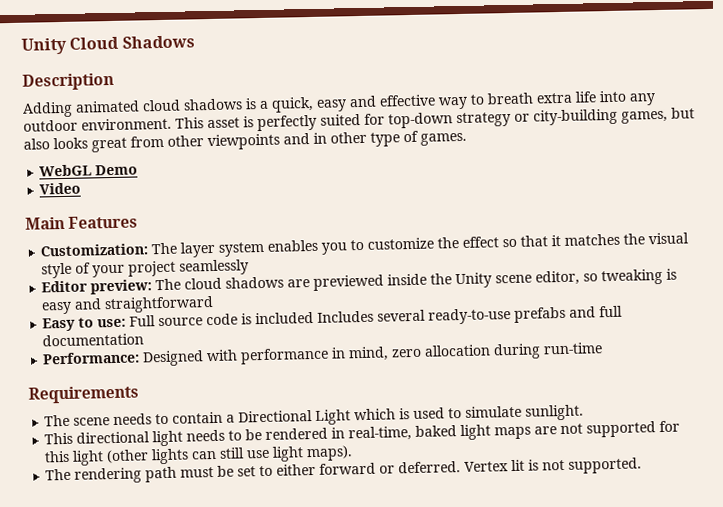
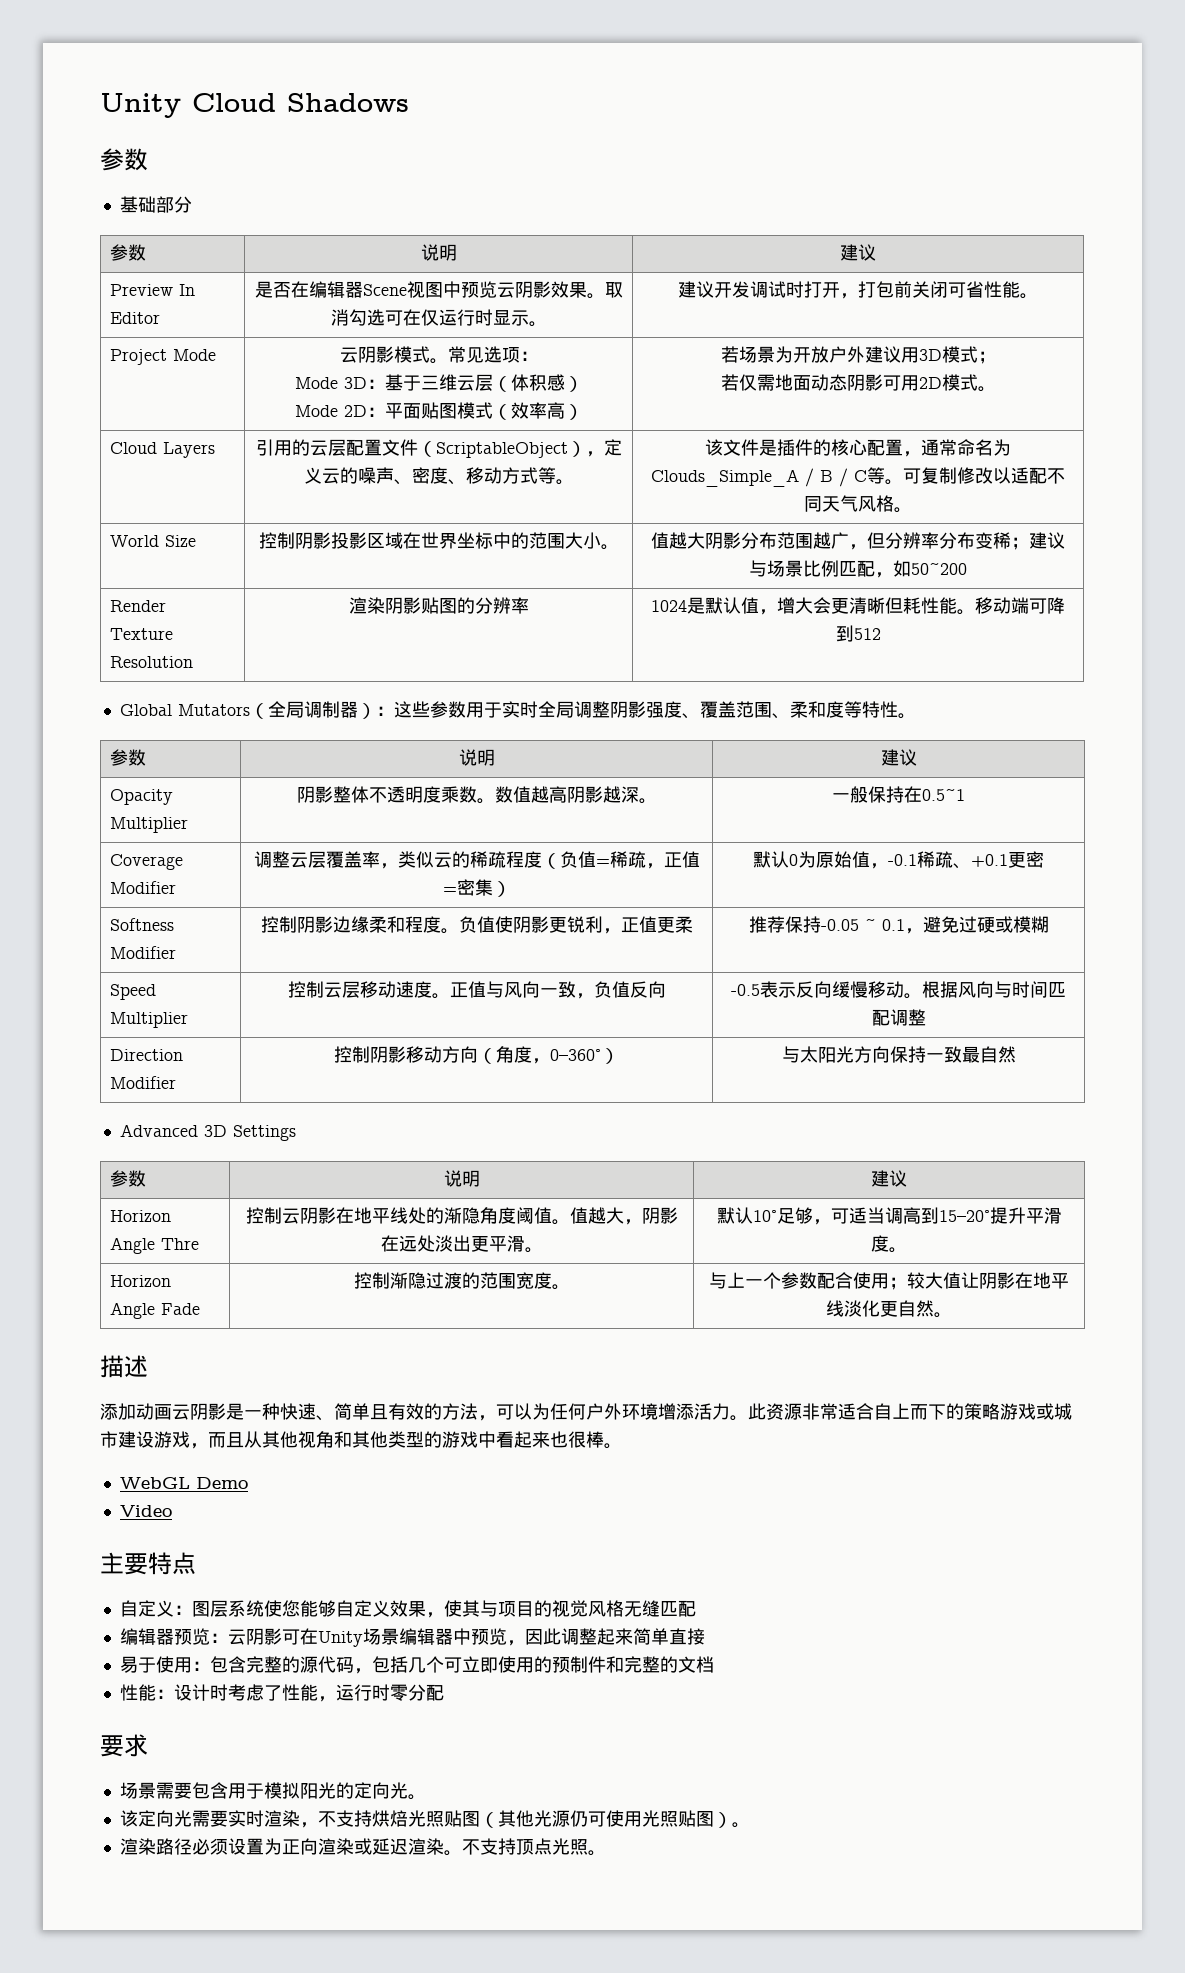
  Unity Cloud Shadows
- Description
- Adding animated cloud shadows is a quick, easy and effective way to breath extra life into any outdoor environment. This asset is perfectly suited for top-down strategy or city-building games, but also looks great from other viewpoints and in other type of games.
+ 参数
+ 基础部分
+ 参数 | 说明 | 建议
+ Preview In Editor | 是否在编辑器Scene视图中预览云阴影效果。取消勾选可在仅运行时显示。 | 建议开发调试时打开，打包前关闭可省性能。
+ Project Mode | 云阴影模式。常见选项：
+ Mode 3D：基于三维云层（体积感）
+ Mode 2D：平面贴图模式（效率高） | 若场景为开放户外建议用3D模式；
+ 若仅需地面动态阴影可用2D模式。
+ Cloud Layers | 引用的云层配置文件（ScriptableObject），定义云的噪声、密度、移动方式等。 | 该文件是插件的核心配置，通常命名为Clouds_Simple_A / B / C等。可复制修改以适配不同天气风格。
+ World Size | 控制阴影投影区域在世界坐标中的范围大小。 | 值越大阴影分布范围越广，但分辨率分布变稀；建议与场景比例匹配，如50~200
+ Render Texture Resolution | 渲染阴影贴图的分辨率 | 1024是默认值，增大会更清晰但耗性能。移动端可降到512
+ Global Mutators（全局调制器）：这些参数用于实时全局调整阴影强度、覆盖范围、柔和度等特性。
+ 参数 | 说明 | 建议
+ Opacity Multiplier | 阴影整体不透明度乘数。数值越高阴影越深。 | 一般保持在0.5~1
+ Coverage Modifier | 调整云层覆盖率，类似云的稀疏程度（负值=稀疏，正值=密集） | 默认0为原始值，-0.1稀疏、+0.1更密
+ Softness Modifier | 控制阴影边缘柔和程度。负值使阴影更锐利，正值更柔 | 推荐保持-0.05 ~ 0.1，避免过硬或模糊
+ Speed Multiplier | 控制云层移动速度。正值与风向一致，负值反向 | -0.5表示反向缓慢移动。根据风向与时间匹配调整
+ Direction Modifier | 控制阴影移动方向（角度，0–360°） | 与太阳光方向保持一致最自然
+ Advanced 3D Settings
+ 参数 | 说明 | 建议
+ Horizon Angle Thre | 控制云阴影在地平线处的渐隐角度阈值。值越大，阴影在远处淡出更平滑。 | 默认10°足够，可适当调高到15–20°提升平滑度。
+ Horizon Angle Fade | 控制渐隐过渡的范围宽度。 | 与上一个参数配合使用；较大值让阴影在地平线淡化更自然。
+ 描述
+ 添加动画云阴影是一种快速、简单且有效的方法，可以为任何户外环境增添活力。此资源非常适合自上而下的策略游戏或城市建设游戏，而且从其他视角和其他类型的游戏中看起来也很棒。
  WebGL Demo
  Video
- Main Features
- Customization: The layer system enables you to customize the effect so that it matches the visual style of your project seamlessly
- Editor preview: The cloud shadows are previewed inside the Unity scene editor, so tweaking is easy and straightforward
- Easy to use: Full source code is included Includes several ready-to-use prefabs and full documentation
- Performance: Designed with performance in mind, zero allocation during run-time
- Requirements
- The scene needs to contain a Directional Light which is used to simulate sunlight.
- This directional light needs to be rendered in real-time, baked light maps are not supported for this light (other lights can still use light maps).
- The rendering path must be set to either forward or deferred. Vertex lit is not supported.
+ 主要特点
+ 自定义：图层系统使您能够自定义效果，使其与项目的视觉风格无缝匹配
+ 编辑器预览：云阴影可在Unity场景编辑器中预览，因此调整起来简单直接
+ 易于使用：包含完整的源代码，包括几个可立即使用的预制件和完整的文档
+ 性能：设计时考虑了性能，运行时零分配
+ 要求
+ 场景需要包含用于模拟阳光的定向光。
+ 该定向光需要实时渲染，不支持烘焙光照贴图（其他光源仍可使用光照贴图）。
+ 渲染路径必须设置为正向渲染或延迟渲染。不支持顶点光照。

